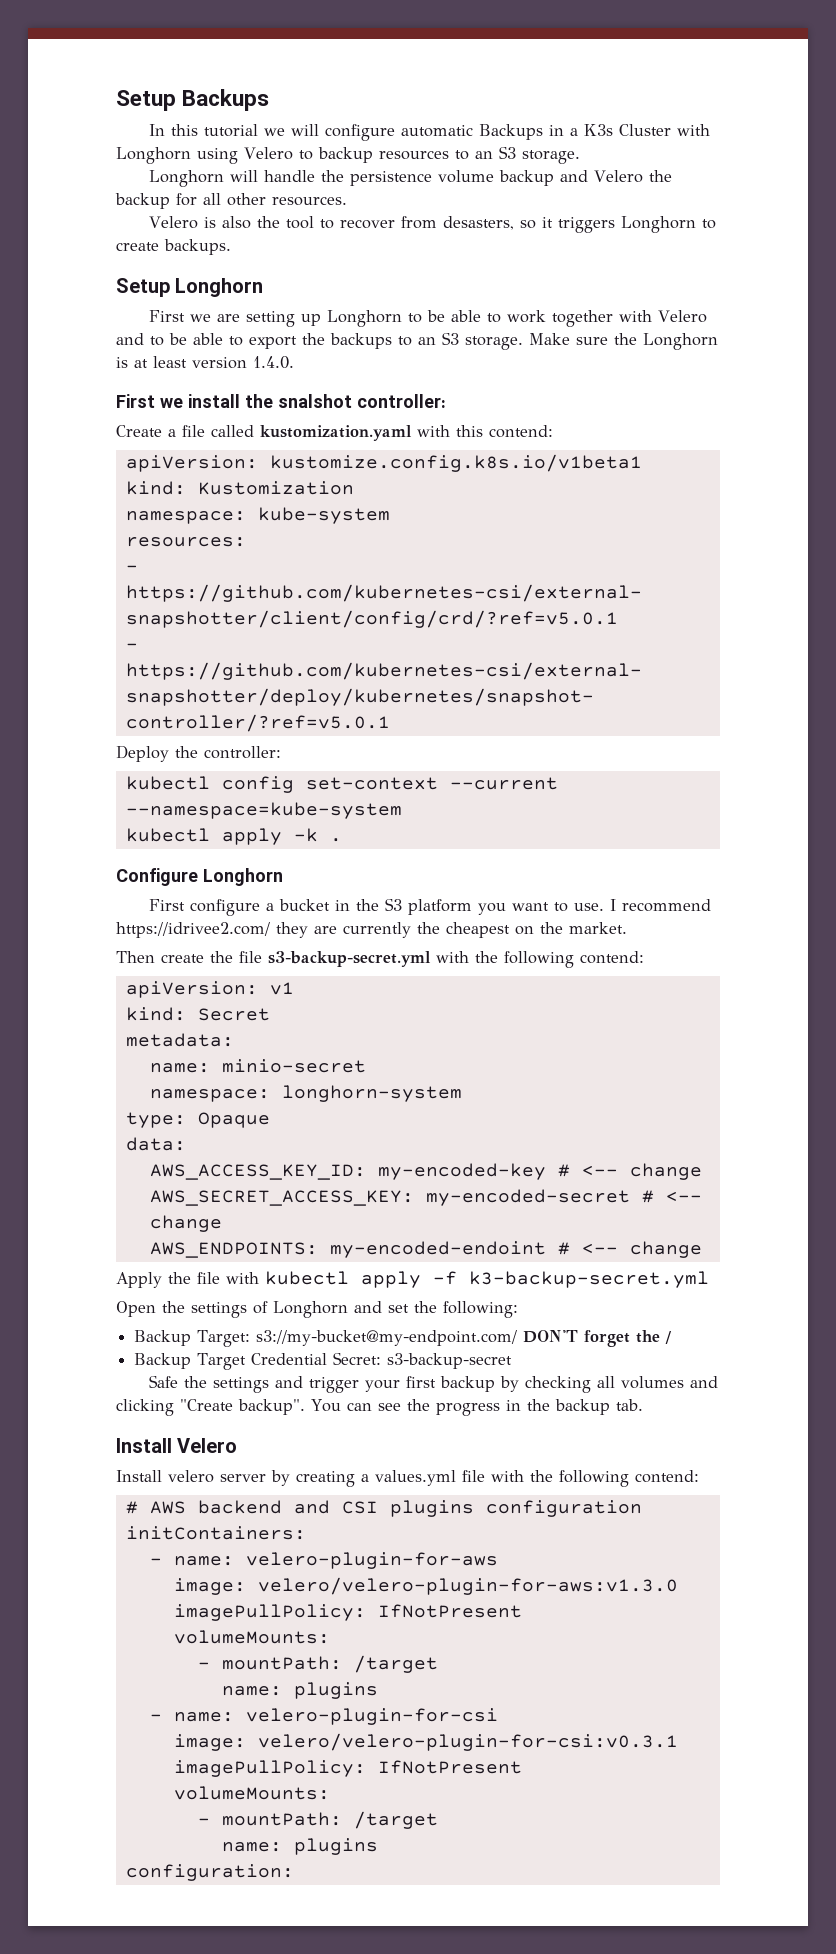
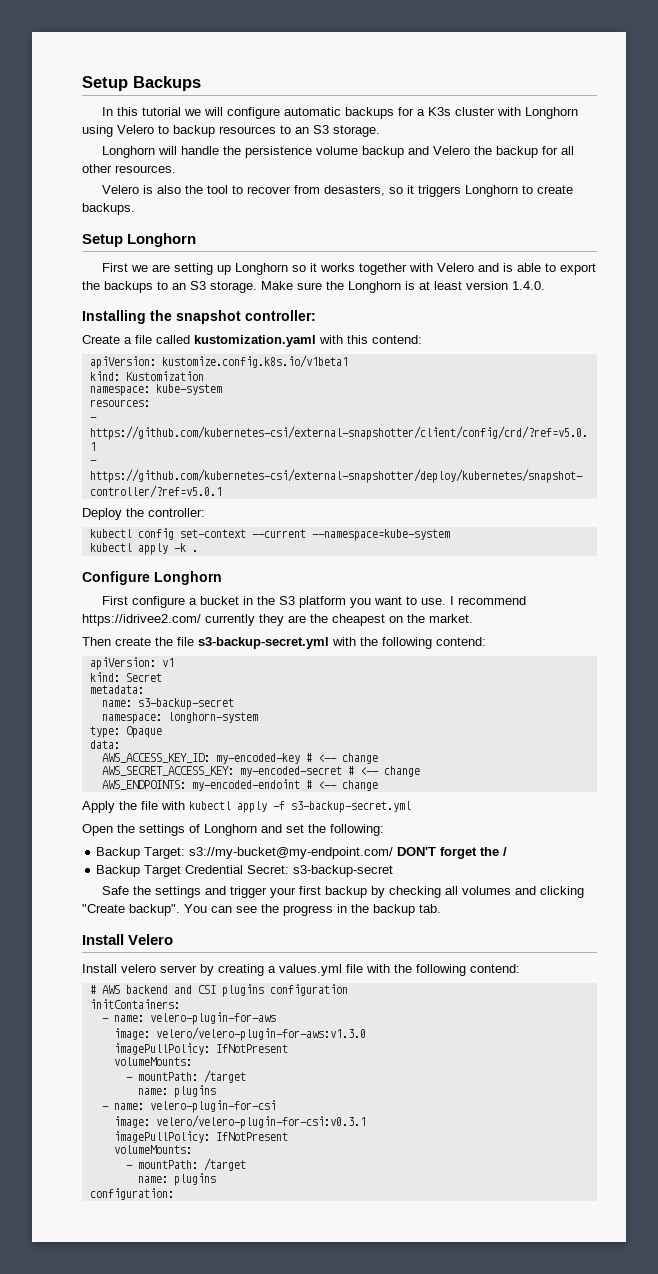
- In this tutorial we will configure automatic Backups in a K3s Cluster with Longhorn using Velero to backup resources to an S3 storage.
+ In this tutorial we will configure automatic backups for a K3s cluster with Longhorn using Velero to backup resources to an S3 storage.
- First we are setting up Longhorn to be able to work together with Velero and to be able to export the backups to an S3 storage.
+ First we are setting up Longhorn so it works together with Velero and is able to export the backups to an S3 storage.
- First we install the snalshot controller:
+ Installing the snapshot controller:
- I recommend https://idrivee2.com/ they are currently the cheapest on the market.
+ I recommend https://idrivee2.com/ currently they are the cheapest on the market.
- name: minio-secret
+ name: s3-backup-secret
- Apply the file with kubectl apply -f k3-backup-secret.yml
+ Apply the file with kubectl apply -f s3-backup-secret.yml

